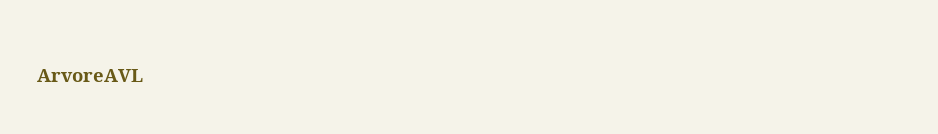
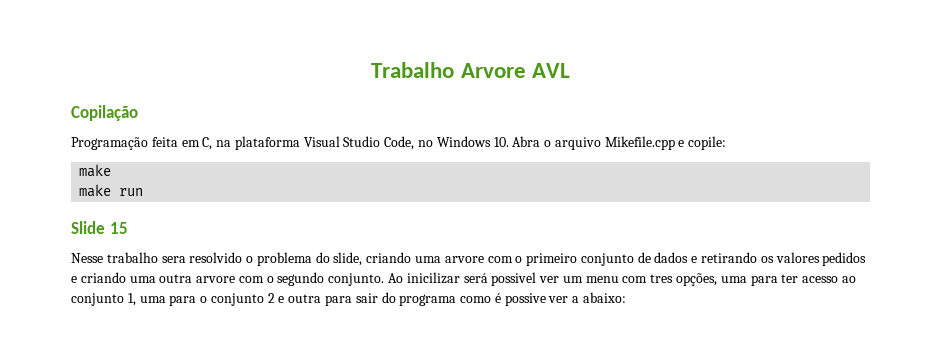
- ArvoreAVL
+ Trabalho Arvore AVL
+ Copilação
+ Programação feita em C, na plataforma Visual Studio Code, no Windows 10. Abra o arquivo Mikefile.cpp e copile:
+ make
+ make run
+ Slide 15
+ Nesse trabalho sera resolvido o problema do slide, criando uma arvore com o primeiro conjunto de dados e retirando os valores pedidos e criando uma outra arvore com o segundo conjunto. Ao inicilizar será possivel ver um menu com tres opções, uma para ter acesso ao conjunto 1, uma para o conjunto 2 e outra para sair do programa como é possive ver a abaixo:

